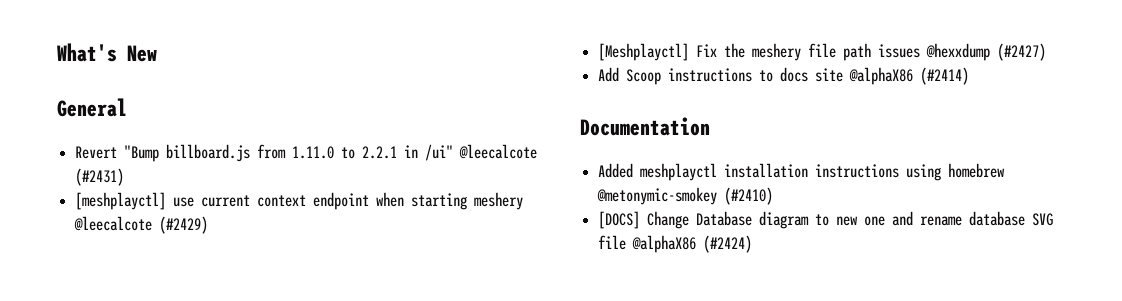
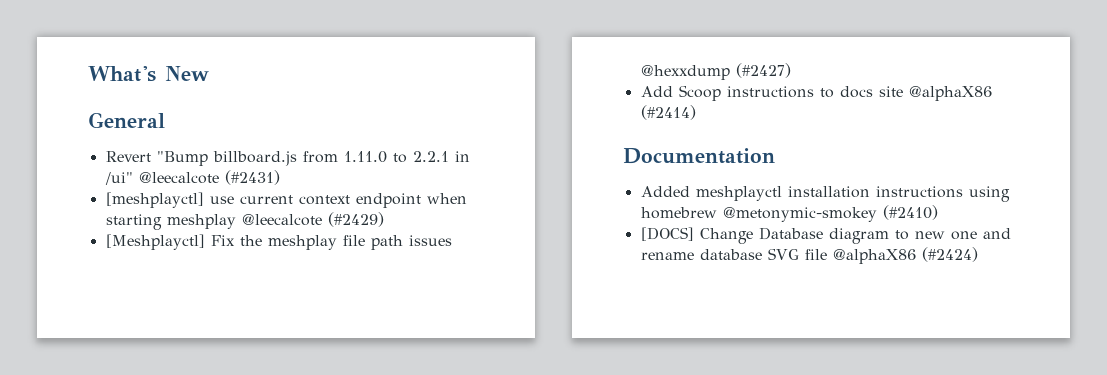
- [meshplayctl] use current context endpoint when starting meshery @leecalcote (#2429)
+ [meshplayctl] use current context endpoint when starting meshplay @leecalcote (#2429)
- [Meshplayctl] Fix the meshery file path issues @hexxdump (#2427)
+ [Meshplayctl] Fix the meshplay file path issues @hexxdump (#2427)

